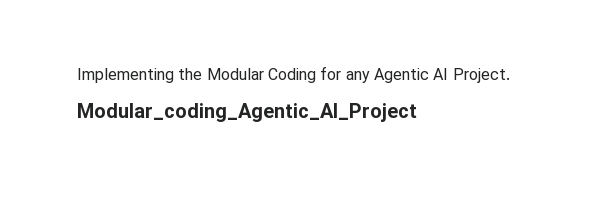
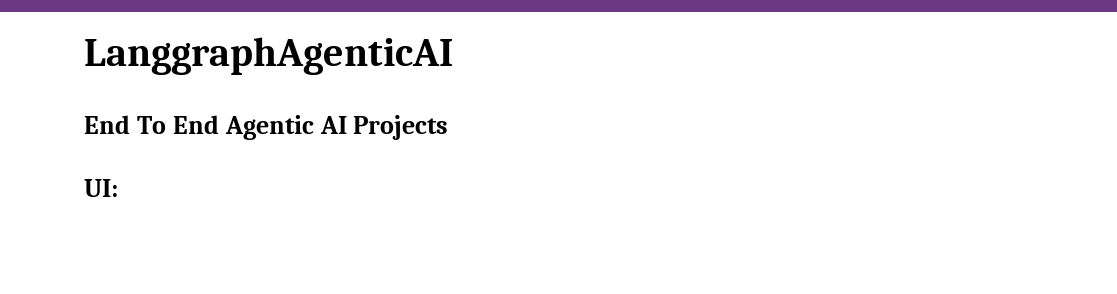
- Implementing the Modular Coding for any Agentic AI Project.
- Modular_coding_Agentic_AI_Project
+ LanggraphAgenticAI
+ End To End Agentic AI Projects
+ UI:

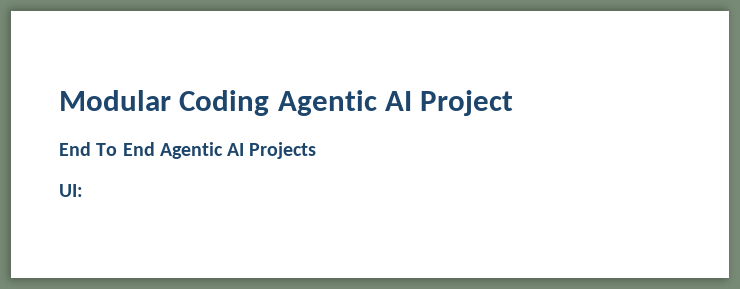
- LanggraphAgenticAI
+ Modular Coding Agentic AI Project

